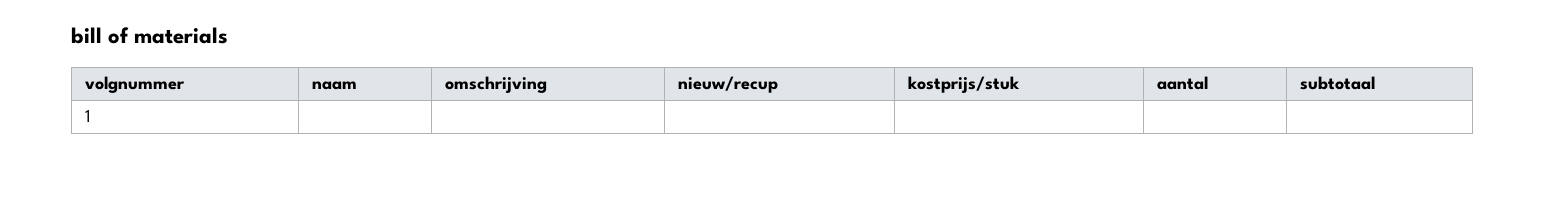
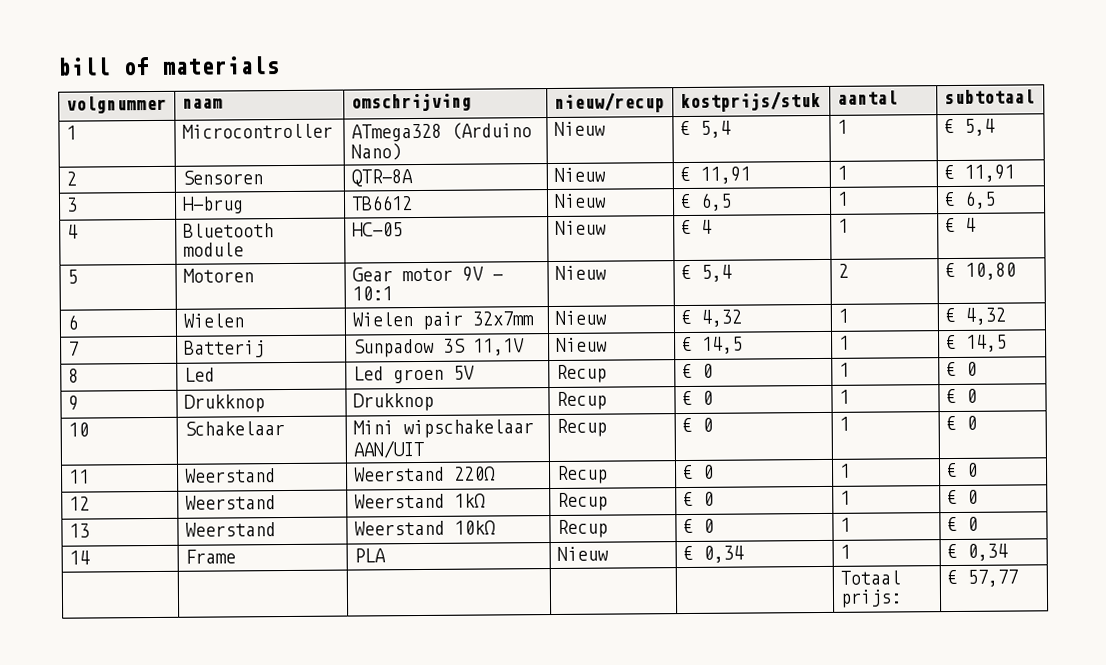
- 1 | | | | | |
+ 1 | Microcontroller | ATmega328 (Arduino Nano) | Nieuw | € 5,4 | 1 | € 5,4
+ 2 | Sensoren | QTR-8A | Nieuw | € 11,91 | 1 | € 11,91
+ 3 | H-brug | TB6612 | Nieuw | € 6,5 | 1 | € 6,5
+ 4 | Bluetooth module | HC-05 | Nieuw | € 4 | 1 | € 4
+ 5 | Motoren | Gear motor 9V - 10:1 | Nieuw | € 5,4 | 2 | € 10,80
+ 6 | Wielen | Wielen pair 32x7mm | Nieuw | € 4,32 | 1 | € 4,32
+ 7 | Batterij | Sunpadow 3S 11,1V | Nieuw | € 14,5 | 1 | € 14,5
+ 8 | Led | Led groen 5V | Recup | € 0 | 1 | € 0
+ 9 | Drukknop | Drukknop | Recup | € 0 | 1 | € 0
+ 10 | Schakelaar | Mini wipschakelaar AAN/UIT | Recup | € 0 | 1 | € 0
+ 11 | Weerstand | Weerstand 220Ω | Recup | € 0 | 1 | € 0
+ 12 | Weerstand | Weerstand 1kΩ | Recup | € 0 | 1 | € 0
+ 13 | Weerstand | Weerstand 10kΩ | Recup | € 0 | 1 | € 0
+ 14 | Frame | PLA | Nieuw | € 0,34 | 1 | € 0,34
+ | | | | | Totaal prijs: | € 57,77

